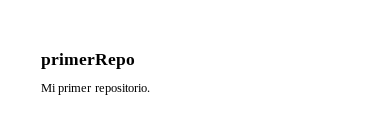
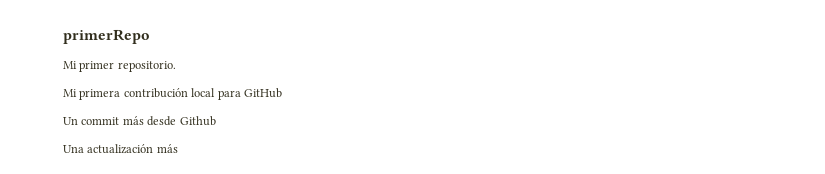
+ Mi primera contribución local para GitHub
+ Un commit más desde Github
+ Una actualización más

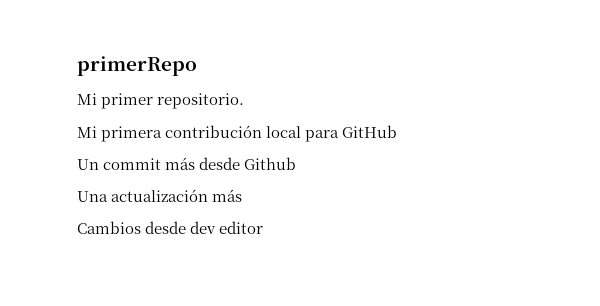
+ Cambios desde dev editor

